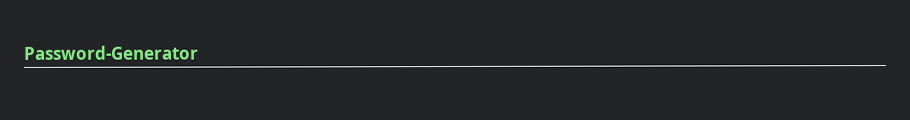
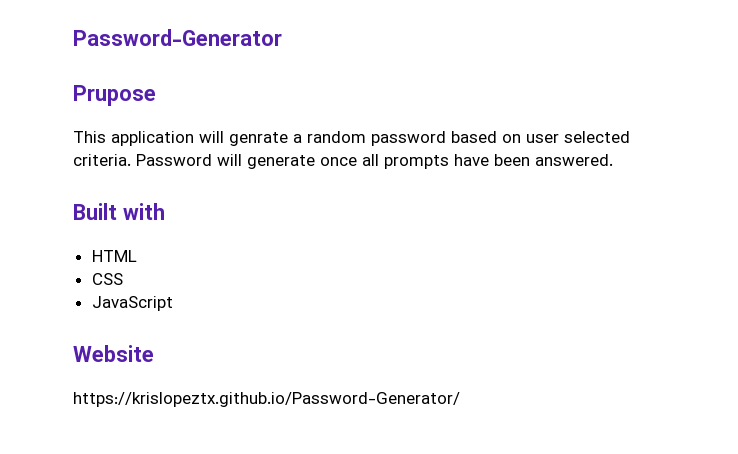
+ Prupose
+ This application will genrate a random password based on user selected criteria. Password will generate once all prompts have been answered.
+ Built with
+ HTML
+ CSS
+ JavaScript
+ Website
+ https://krislopeztx.github.io/Password-Generator/

